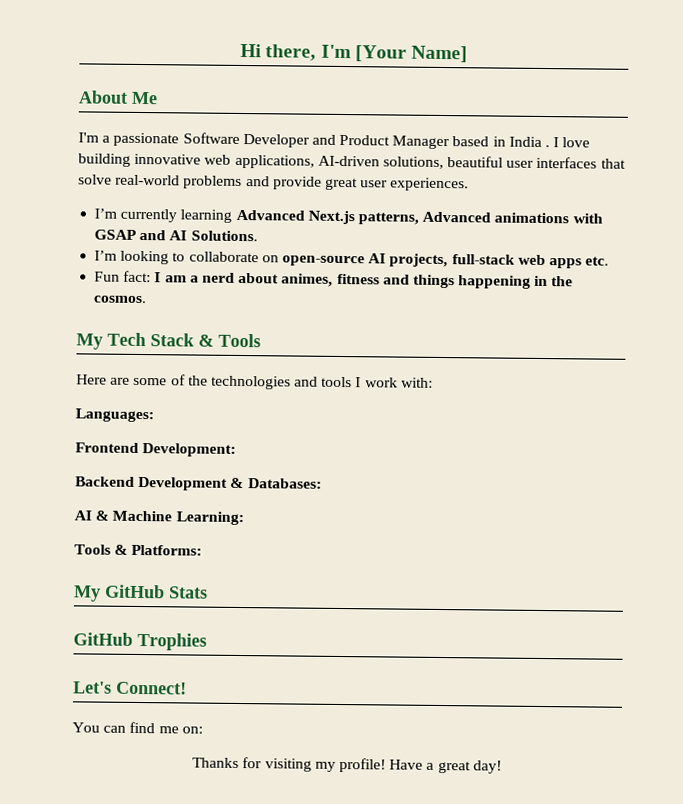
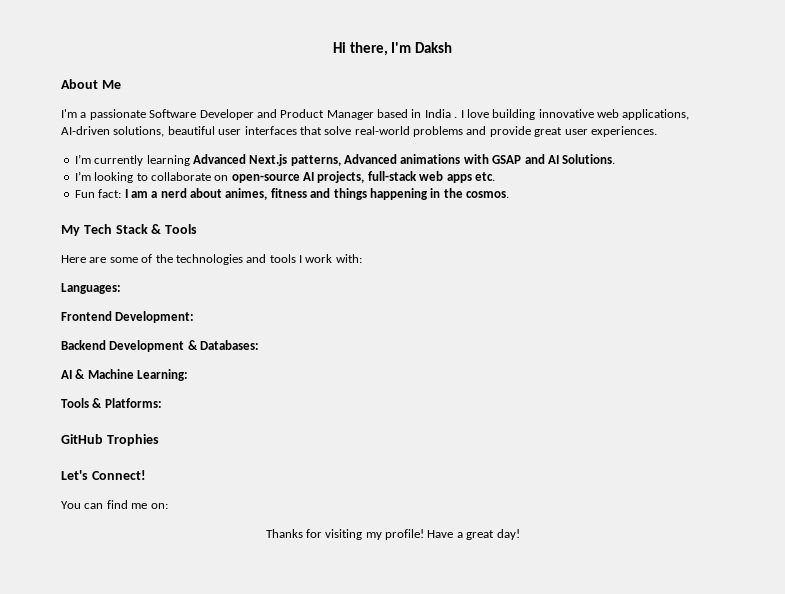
- Hi there, I'm [Your Name]
+ Hi there, I'm Daksh
- My GitHub Stats

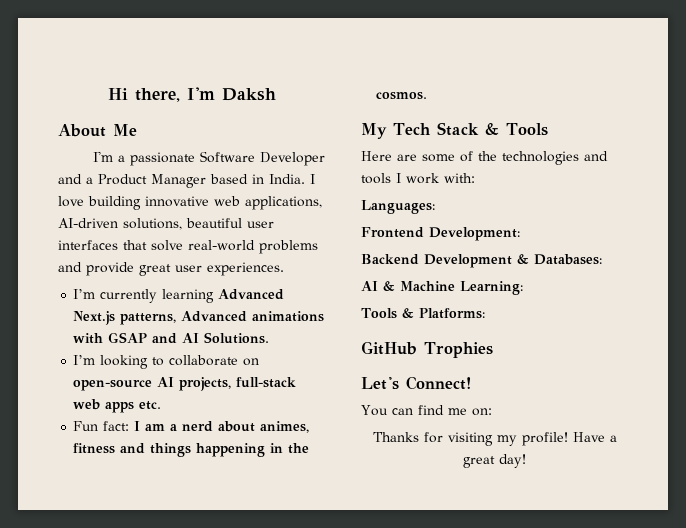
- I'm a passionate Software Developer and Product Manager based in India .
+ I'm a passionate Software Developer and a Product Manager based in India.

